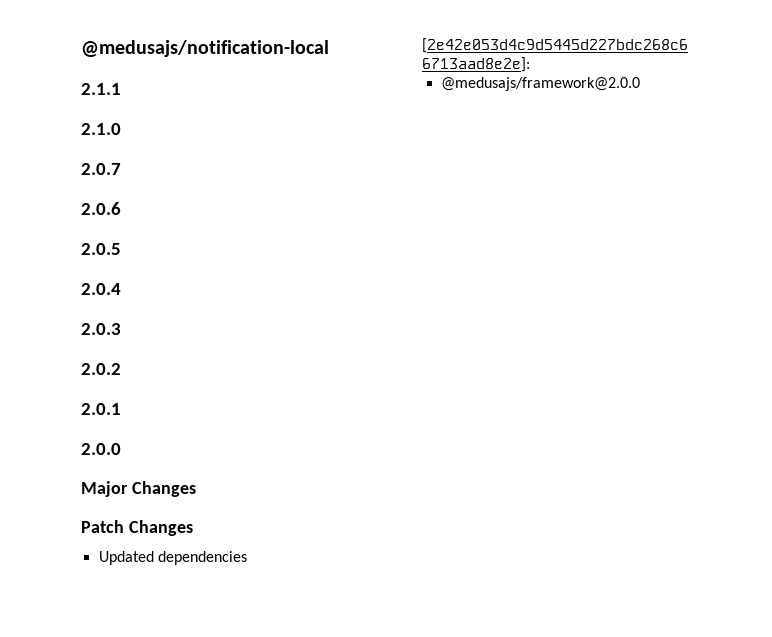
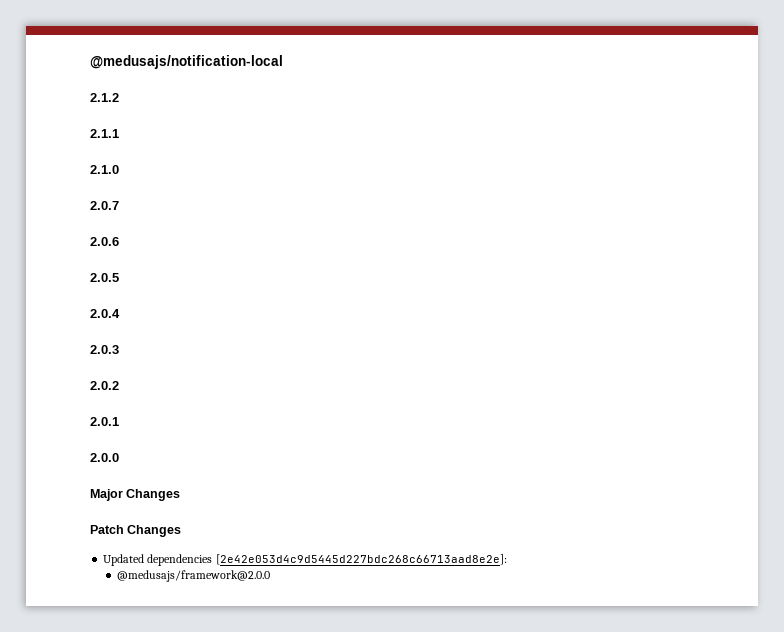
+ 2.1.2

